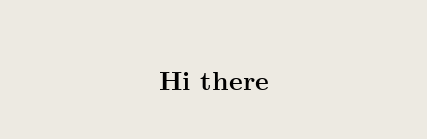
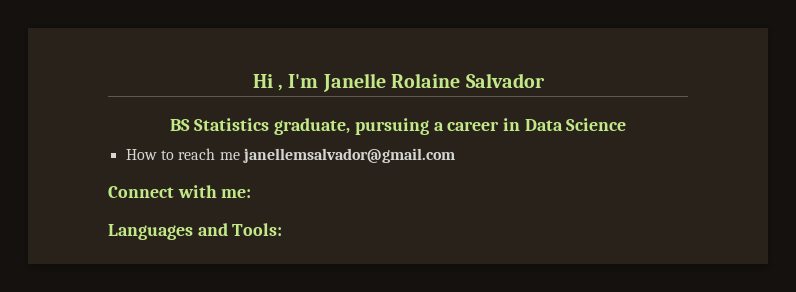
- Hi there
+ Hi , I'm Janelle Rolaine Salvador
+ BS Statistics graduate, pursuing a career in Data Science
+ How to reach me janellemsalvador@gmail.com
+ Connect with me:
+ Languages and Tools:

